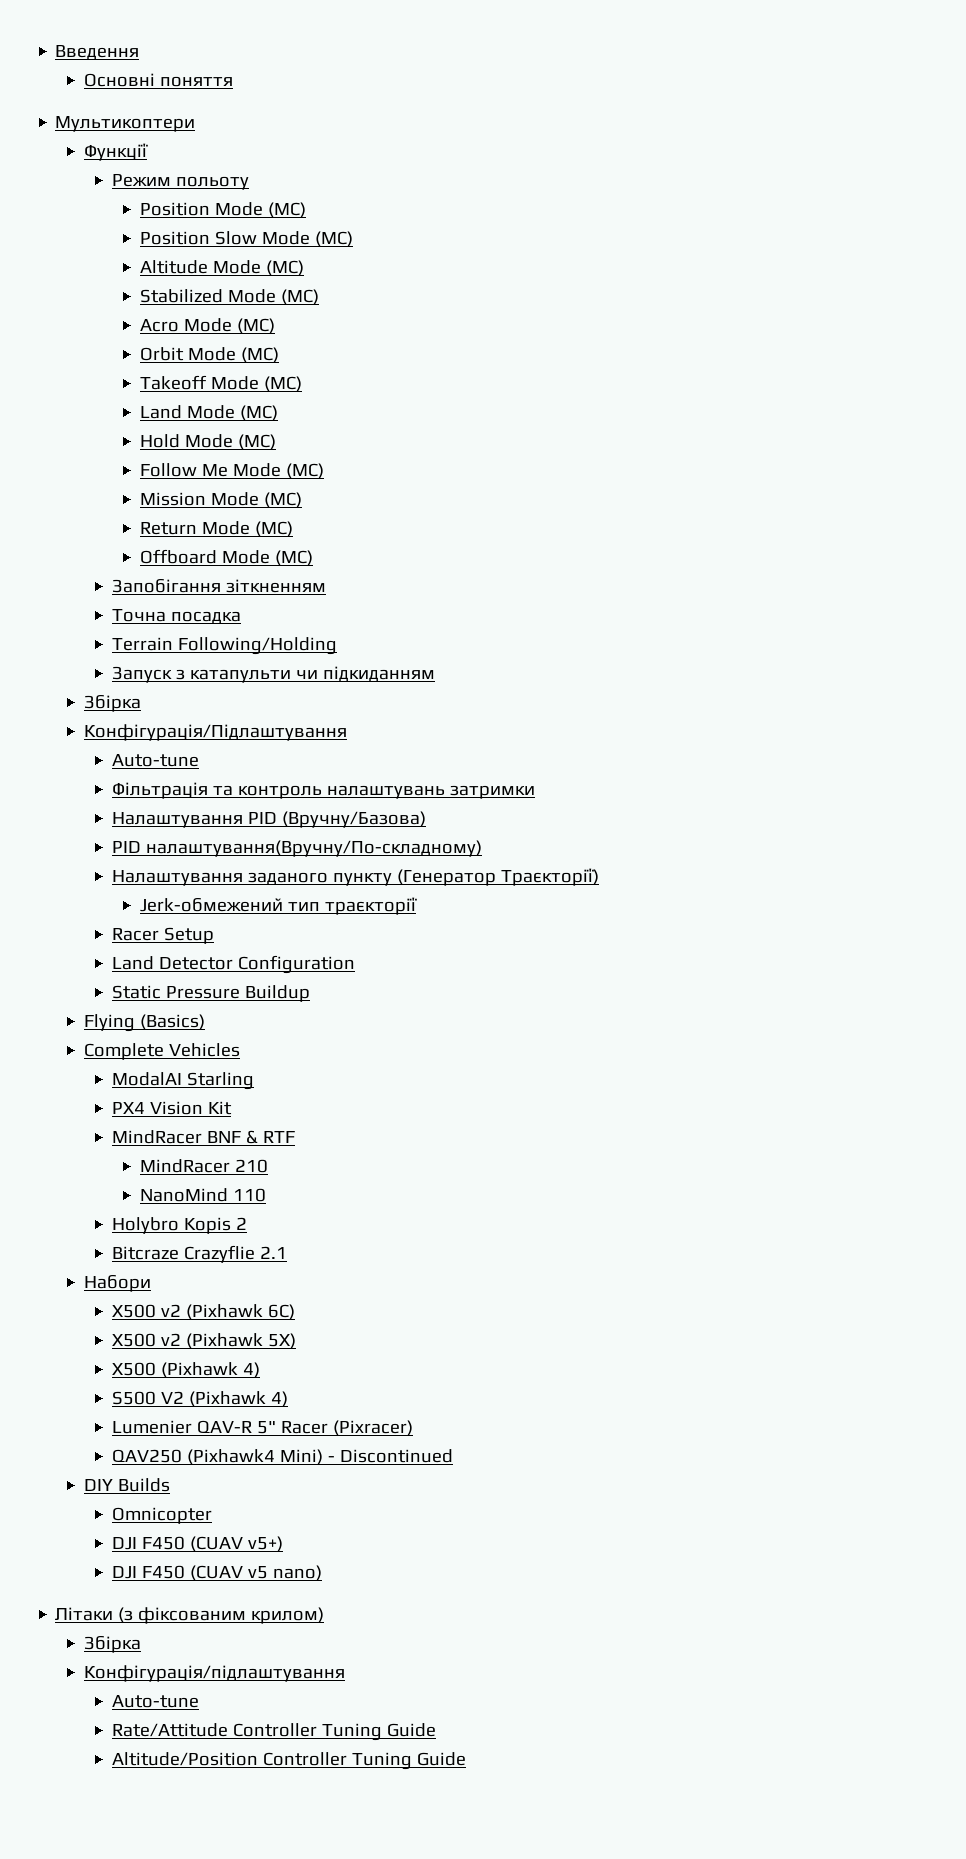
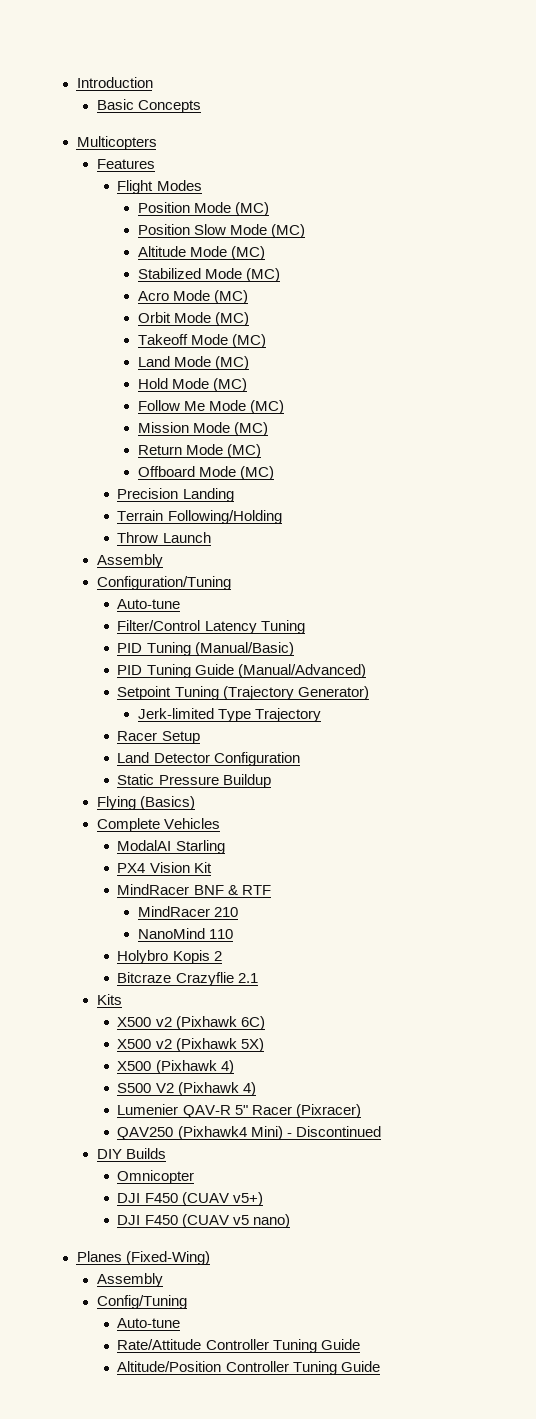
- Введення
- Основні поняття
- Мультикоптери
- Функції
- Режим польоту
+ Introduction
+ Basic Concepts
+ Multicopters
+ Features
+ Flight Modes
- Запобігання зіткненням
- Точна посадка
+ Precision Landing
  Terrain Following/Holding
- Запуск з катапульти чи підкиданням
- Збірка
- Конфігурація/Підлаштування
+ Throw Launch
+ Assembly
+ Configuration/Tuning
  Auto-tune
- Фільтрація та контроль налаштувань затримки
- Налаштування PID (Вручну/Базова)
- PID налаштування(Вручну/По-складному)
- Налаштування заданого пункту (Генератор Траєкторії)
- Jerk-обмежений тип траєкторії
+ Filter/Control Latency Tuning
+ PID Tuning (Manual/Basic)
+ PID Tuning Guide (Manual/Advanced)
+ Setpoint Tuning (Trajectory Generator)
+ Jerk-limited Type Trajectory
- Набори
+ Kits
- Літаки (з фіксованим крилом)
- Збірка
- Конфігурація/підлаштування
+ Planes (Fixed-Wing)
+ Assembly
+ Config/Tuning

